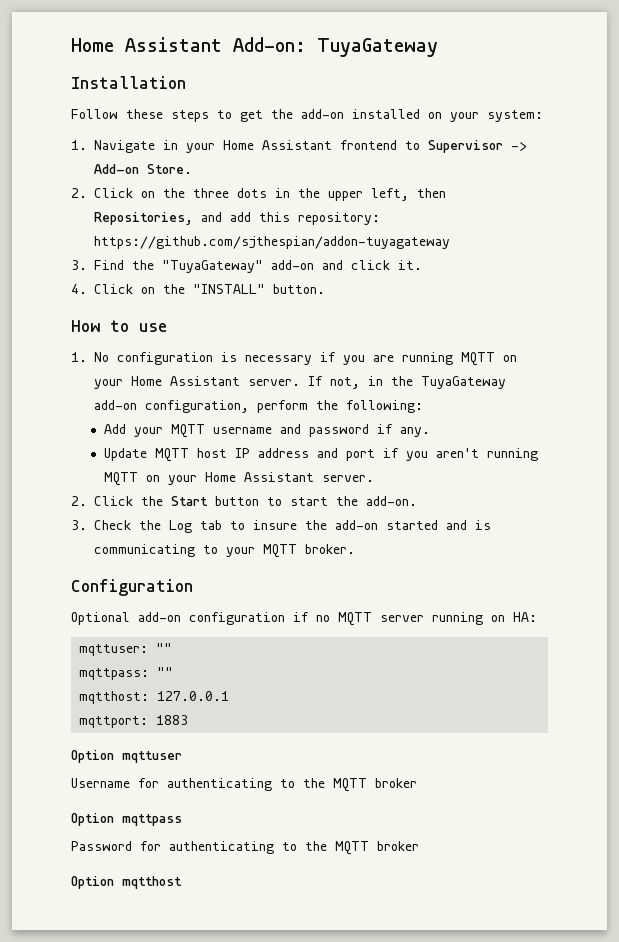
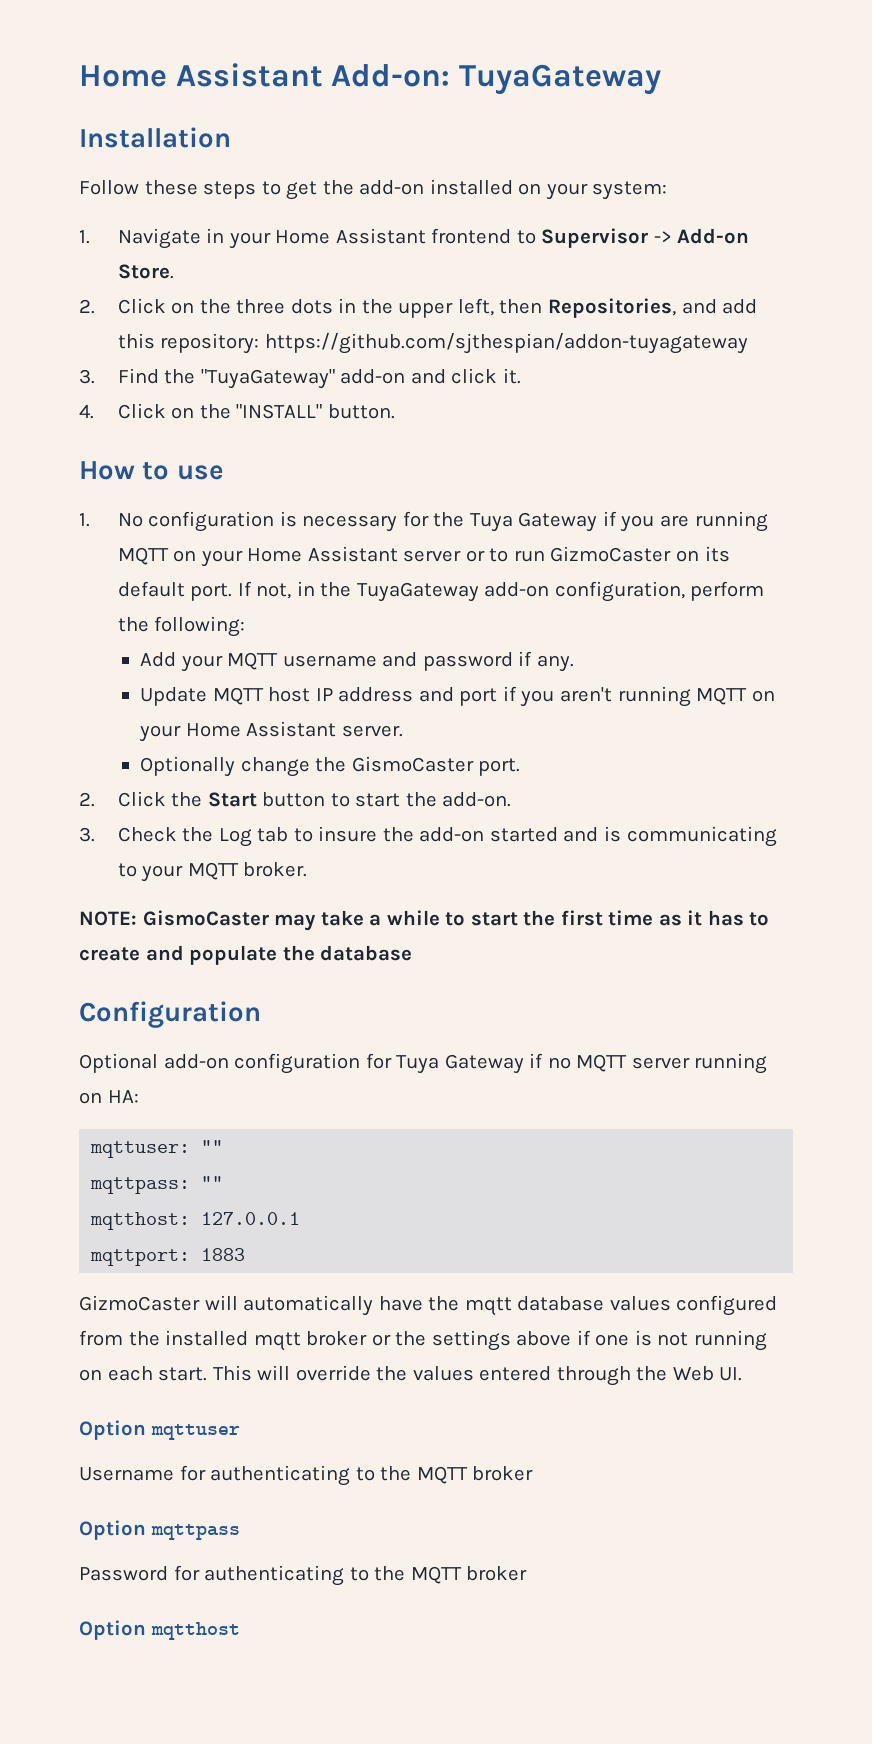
- 1. No configuration is necessary if you are running MQTT on your Home Assistant server.
+ 1. No configuration is necessary for the Tuya Gateway if you are running MQTT on your Home Assistant server or to run GizmoCaster on its default port.
+ Optionally change the GismoCaster port.
+ NOTE: GismoCaster may take a while to start the first time as it has to create and populate the database
- Optional add-on configuration if no MQTT server running on HA:
+ Optional add-on configuration for Tuya Gateway if no MQTT server running on HA:
+ GizmoCaster will automatically have the mqtt database values configured from the installed mqtt broker or the settings above if one is not running on each start. This will override the values entered through the Web UI.

